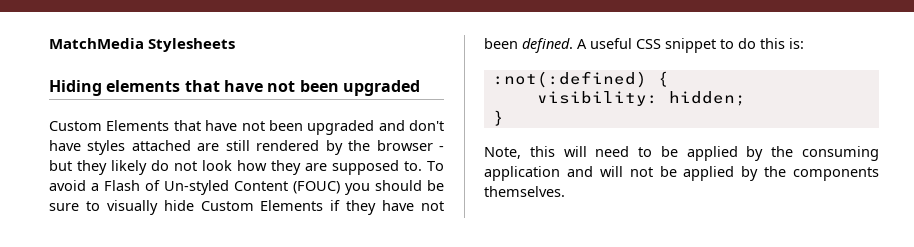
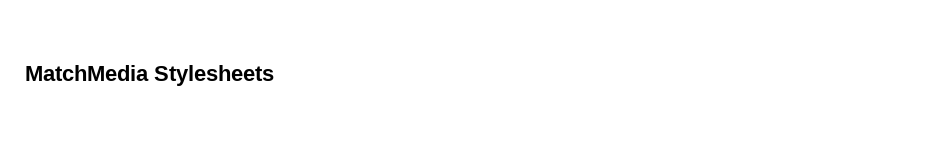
- Hiding elements that have not been upgraded
- Custom Elements that have not been upgraded and don't have styles attached are still rendered by the browser - but they likely do not look how they are supposed to. To avoid a Flash of Un-styled Content (FOUC) you should be sure to visually hide Custom Elements if they have not been defined. A useful CSS snippet to do this is:
- :not(:defined) {
- visibility: hidden;
- }
- Note, this will need to be applied by the consuming application and will not be applied by the components themselves.

